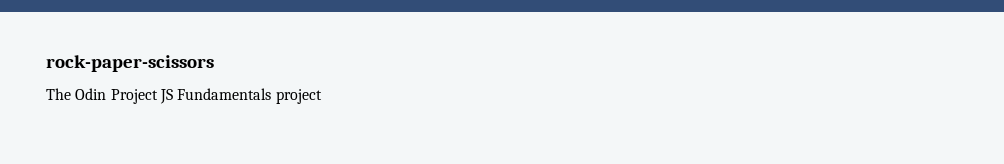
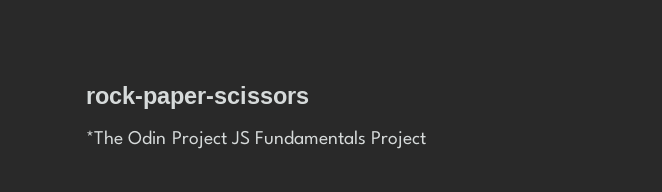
- The Odin Project JS Fundamentals project
+ *The Odin Project JS Fundamentals Project

